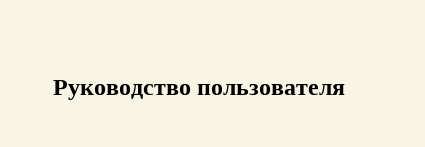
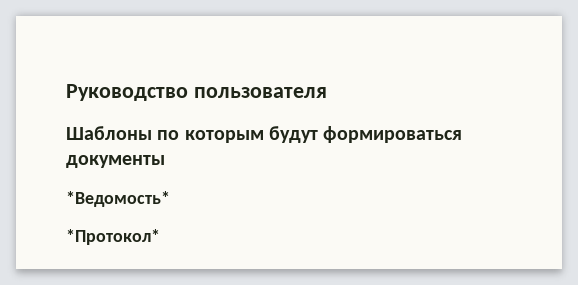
+ Шаблоны по которым будут формироваться документы
+ *Ведомость*
+ *Протокол*

